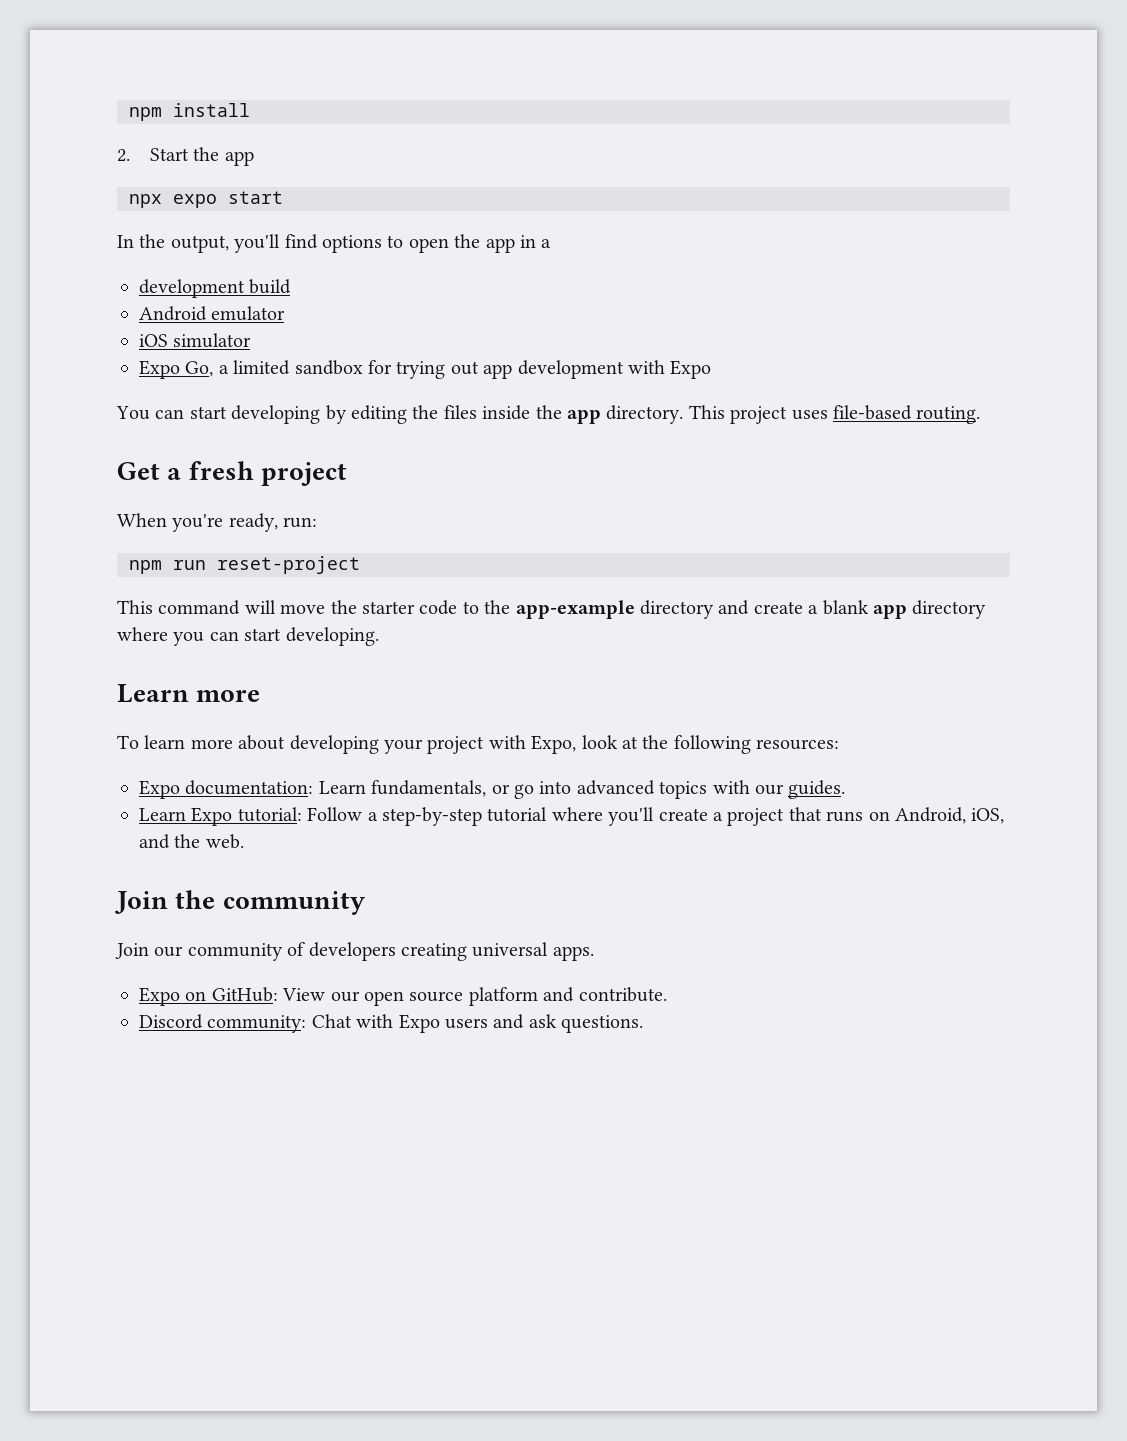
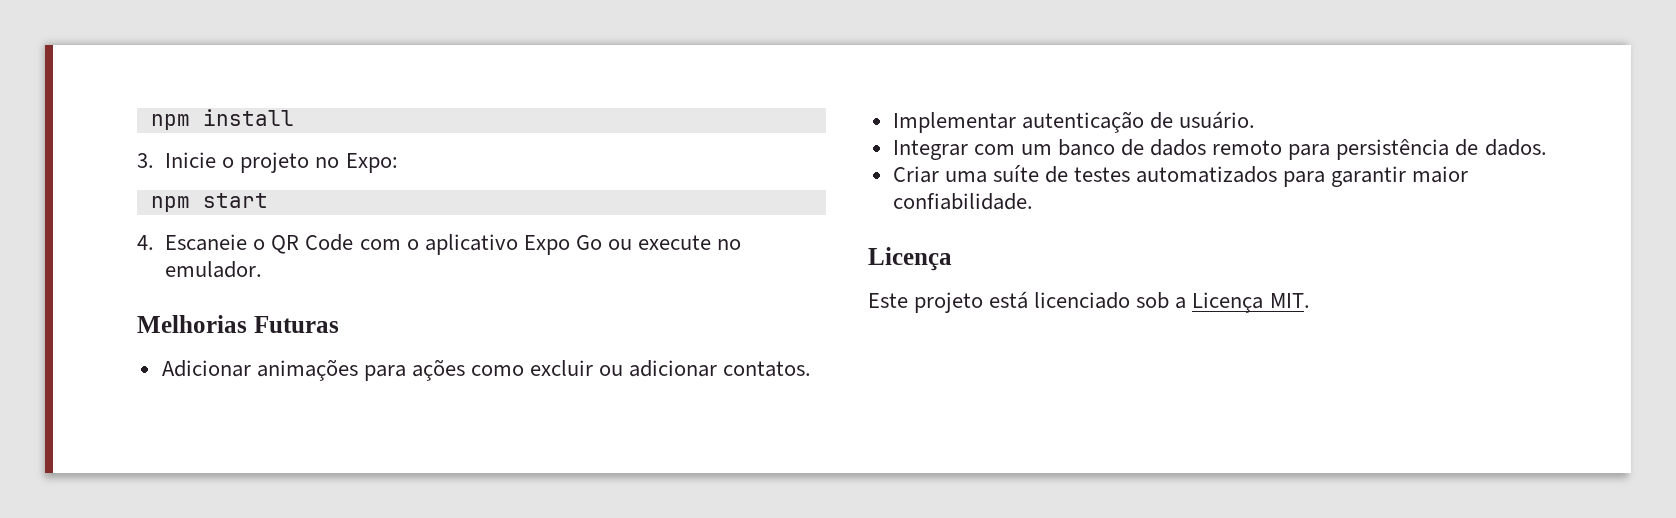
- 2. Start the app
- npx expo start
- In the output, you'll find options to open the app in a
- development build
- Android emulator
- iOS simulator
- Expo Go, a limited sandbox for trying out app development with Expo
- You can start developing by editing the files inside the app directory. This project uses file-based routing.
- Get a fresh project
- When you're ready, run:
- npm run reset-project
- This command will move the starter code to the app-example directory and create a blank app directory where you can start developing.
- Learn more
- To learn more about developing your project with Expo, look at the following resources:
- Expo documentation: Learn fundamentals, or go into advanced topics with our guides.
- Learn Expo tutorial: Follow a step-by-step tutorial where you'll create a project that runs on Android, iOS, and the web.
- Join the community
- Join our community of developers creating universal apps.
- Expo on GitHub: View our open source platform and contribute.
- Discord community: Chat with Expo users and ask questions.
+ 3. Inicie o projeto no Expo:
+ npm start
+ 4. Escaneie o QR Code com o aplicativo Expo Go ou execute no emulador.
+ Melhorias Futuras
+ Adicionar animações para ações como excluir ou adicionar contatos.
+ Implementar autenticação de usuário.
+ Integrar com um banco de dados remoto para persistência de dados.
+ Criar uma suíte de testes automatizados para garantir maior confiabilidade.
+ Licença
+ Este projeto está licenciado sob a Licença MIT.

